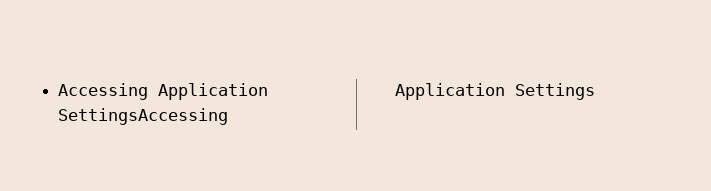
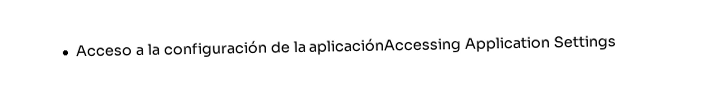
- Accessing Application SettingsAccessing Application Settings
+ Acceso a la configuración de la aplicaciónAccessing Application Settings

